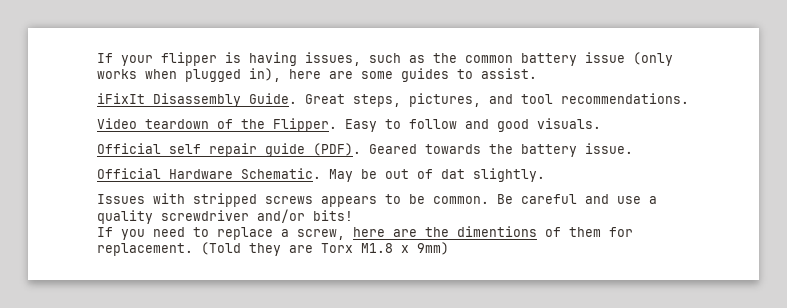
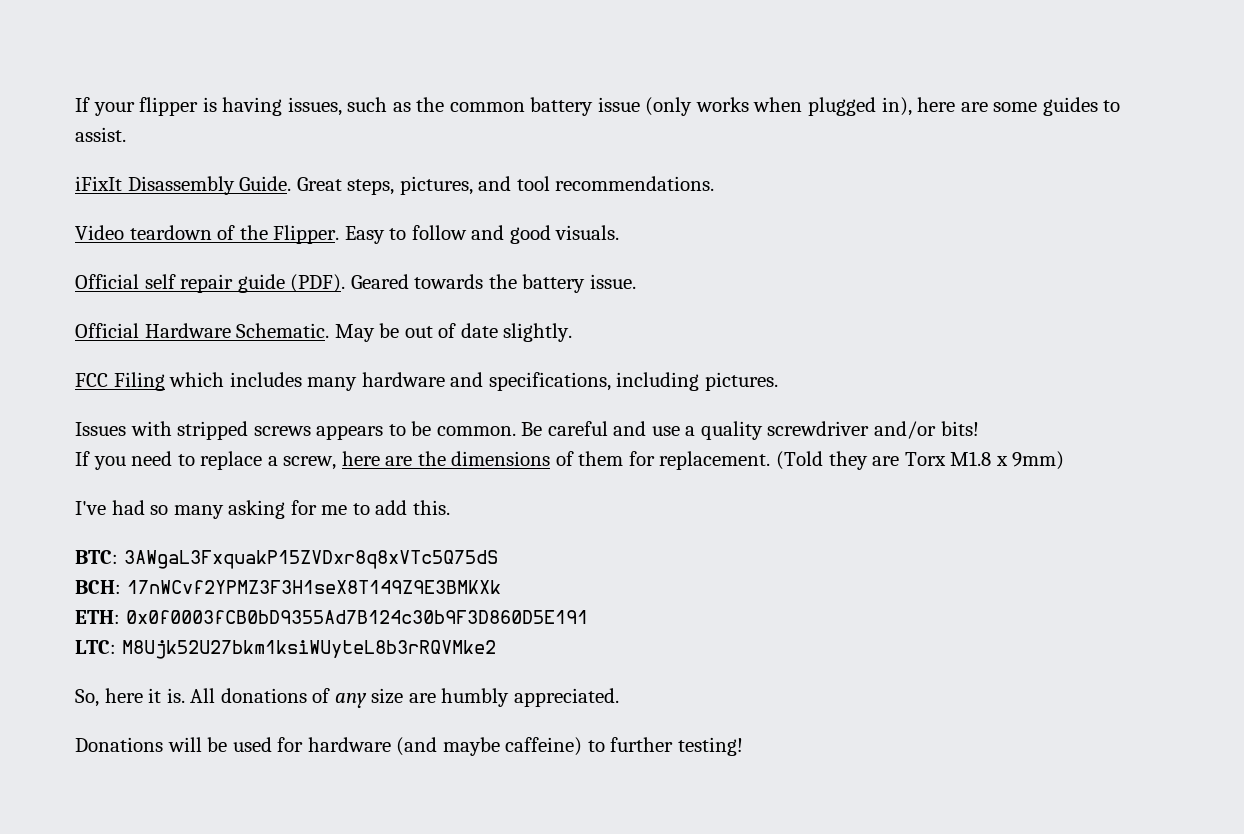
- May be out of dat slightly.
+ May be out of date slightly.
+ FCC Filing which includes many hardware and specifications, including pictures.
- If you need to replace a screw, here are the dimentions of them for replacement.
+ If you need to replace a screw, here are the dimensions of them for replacement.
+ I've had so many asking for me to add this.
+ BTC: 3AWgaL3FxquakP15ZVDxr8q8xVTc5Q75dS
+ BCH: 17nWCvf2YPMZ3F3H1seX8T149Z9E3BMKXk
+ ETH: 0x0f0003fCB0bD9355Ad7B124c30b9F3D860D5E191
+ LTC: M8Ujk52U27bkm1ksiWUyteL8b3rRQVMke2
+ So, here it is. All donations of any size are humbly appreciated.
+ Donations will be used for hardware (and maybe caffeine) to further testing!

